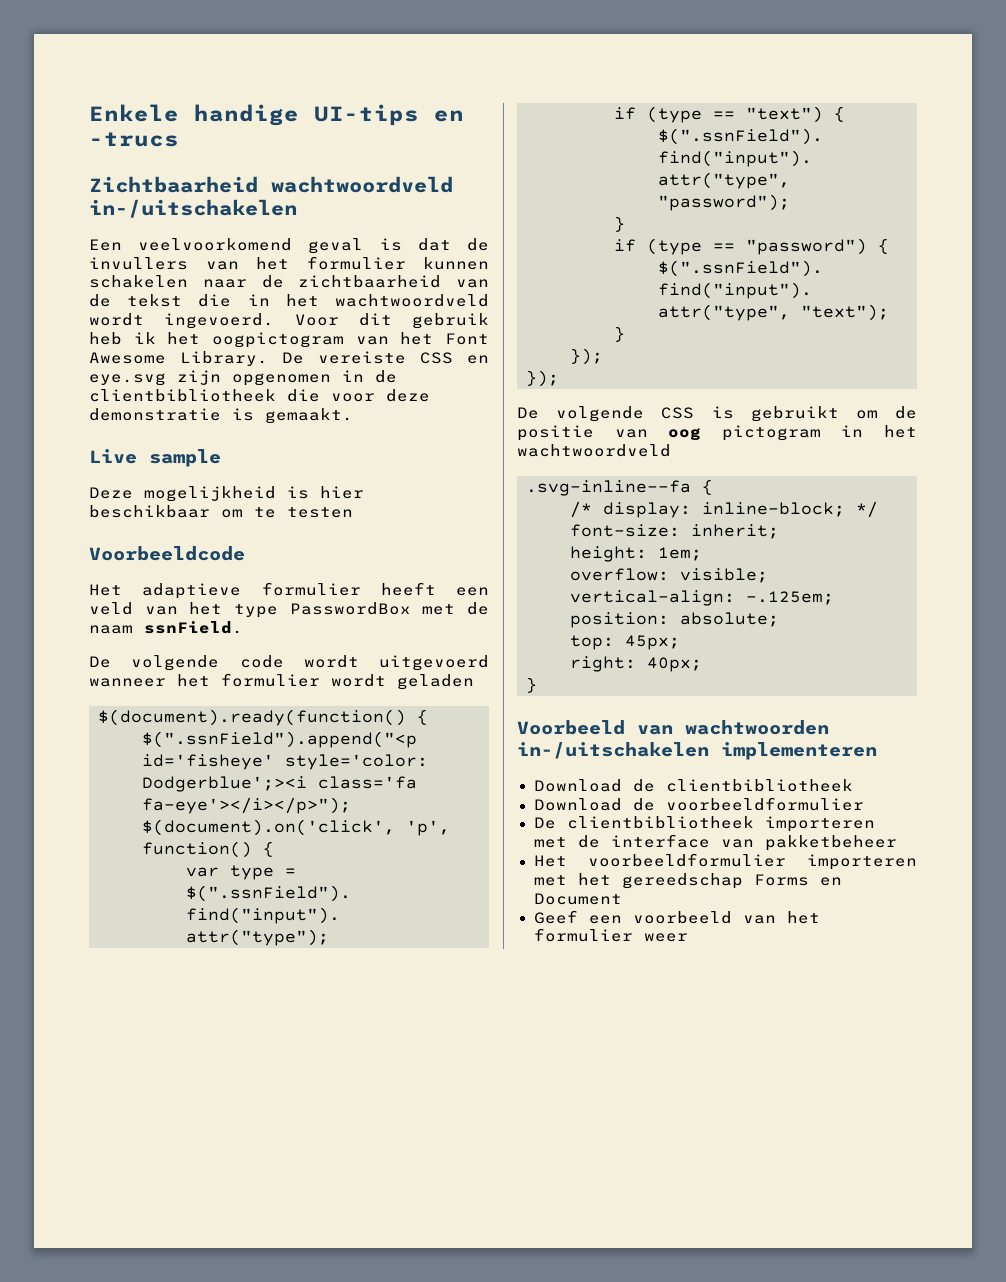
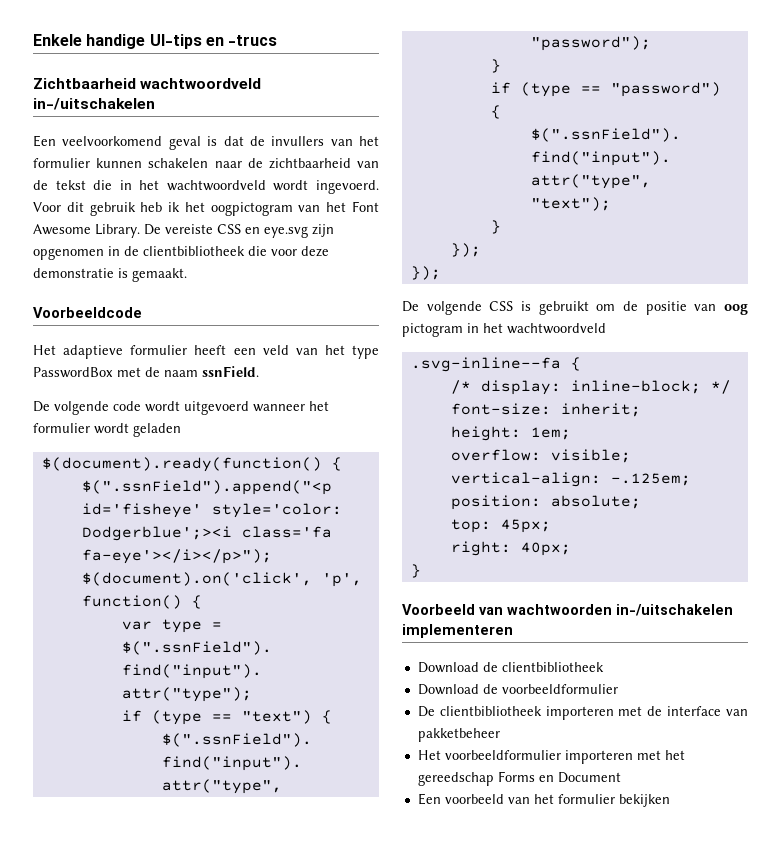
- Live sample
- Deze mogelijkheid is hier beschikbaar om te testen
- Geef een voorbeeld van het formulier weer
+ Een voorbeeld van het formulier bekijken

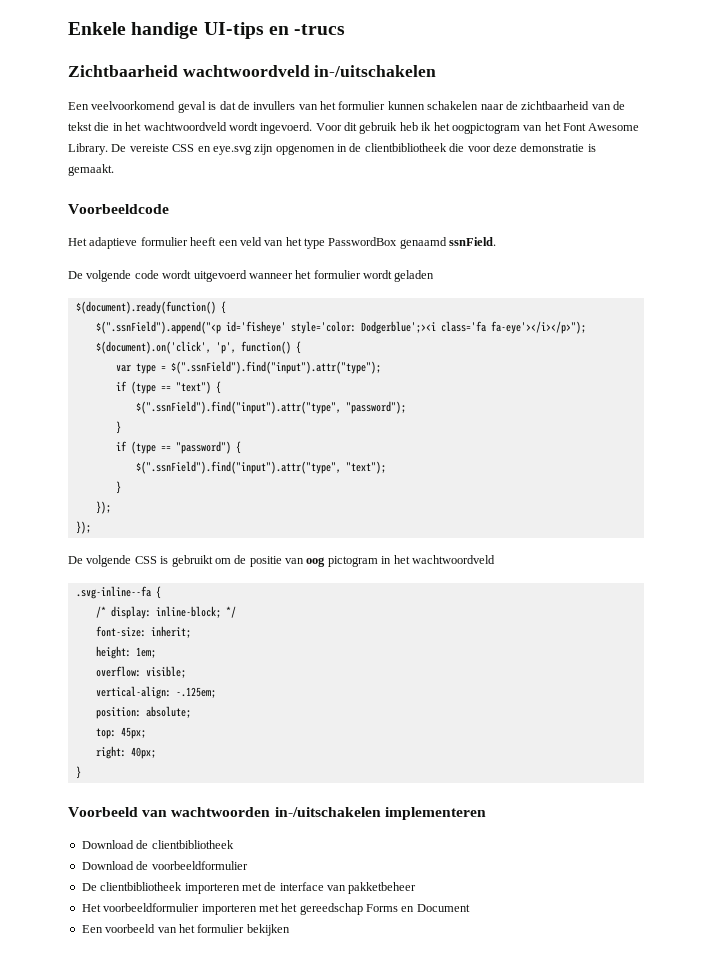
- Het adaptieve formulier heeft een veld van het type PasswordBox met de naam ssnField.
+ Het adaptieve formulier heeft een veld van het type PasswordBox genaamd ssnField.

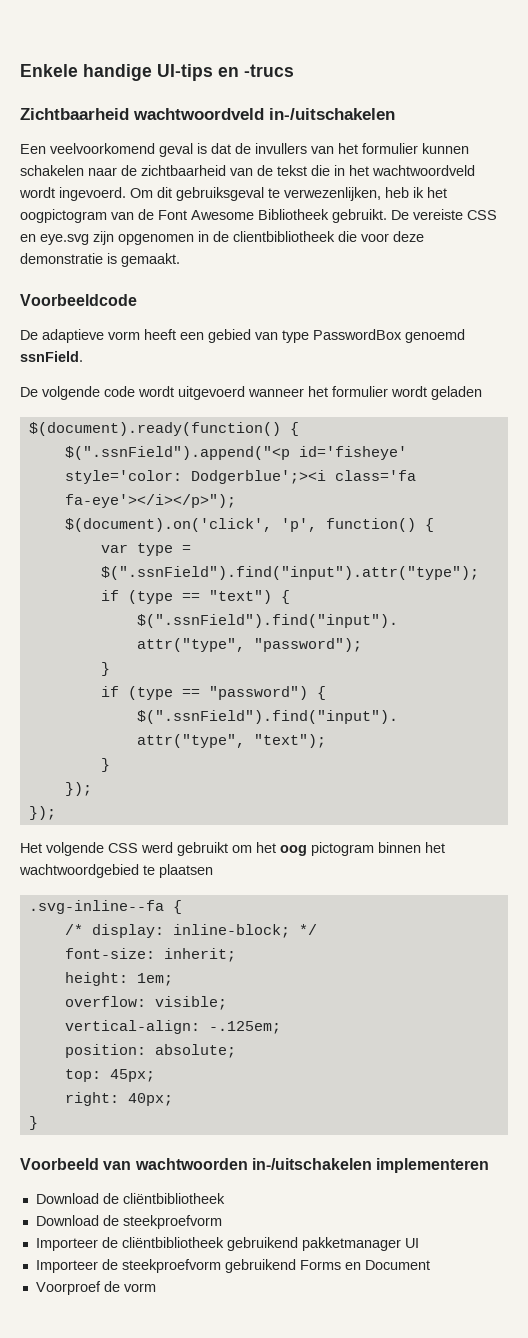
- Voor dit gebruik heb ik het oogpictogram van het Font Awesome Library.
+ Om dit gebruiksgeval te verwezenlijken, heb ik het oogpictogram van de Font Awesome Bibliotheek gebruikt.
- Het adaptieve formulier heeft een veld van het type PasswordBox genaamd ssnField.
+ De adaptieve vorm heeft een gebied van type PasswordBox genoemd ssnField.
- De volgende CSS is gebruikt om de positie van oog pictogram in het wachtwoordveld
+ Het volgende CSS werd gebruikt om het oog pictogram binnen het wachtwoordgebied te plaatsen
- Download de clientbibliotheek
- Download de voorbeeldformulier
- De clientbibliotheek importeren met de interface van pakketbeheer
- Het voorbeeldformulier importeren met het gereedschap Forms en Document
- Een voorbeeld van het formulier bekijken
+ Download de cliëntbibliotheek
+ Download de steekproefvorm
+ Importeer de cliëntbibliotheek gebruikend pakketmanager UI
+ Importeer de steekproefvorm gebruikend Forms en Document
+ Voorproef de vorm

